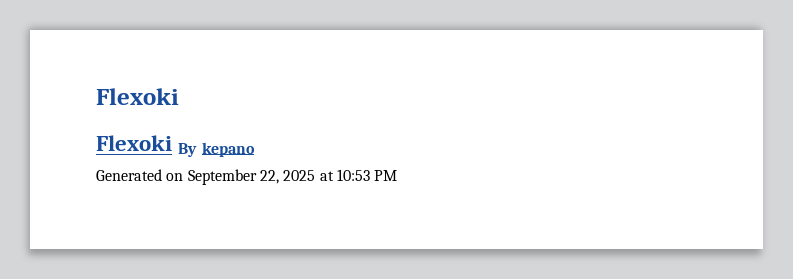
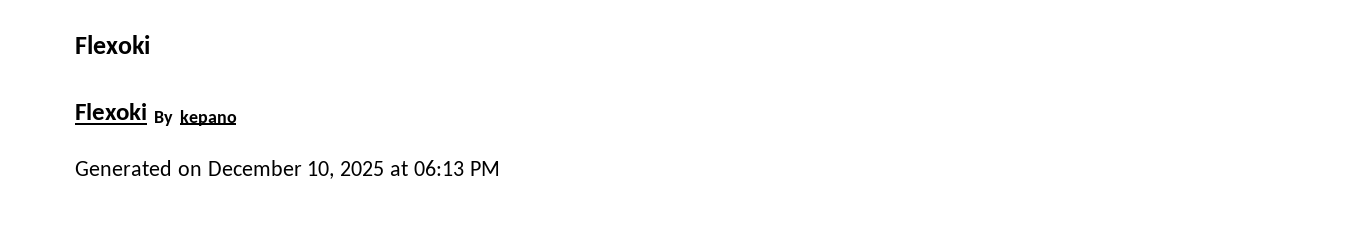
- Generated on September 22, 2025 at 10:53 PM
+ Generated on December 10, 2025 at 06:13 PM

